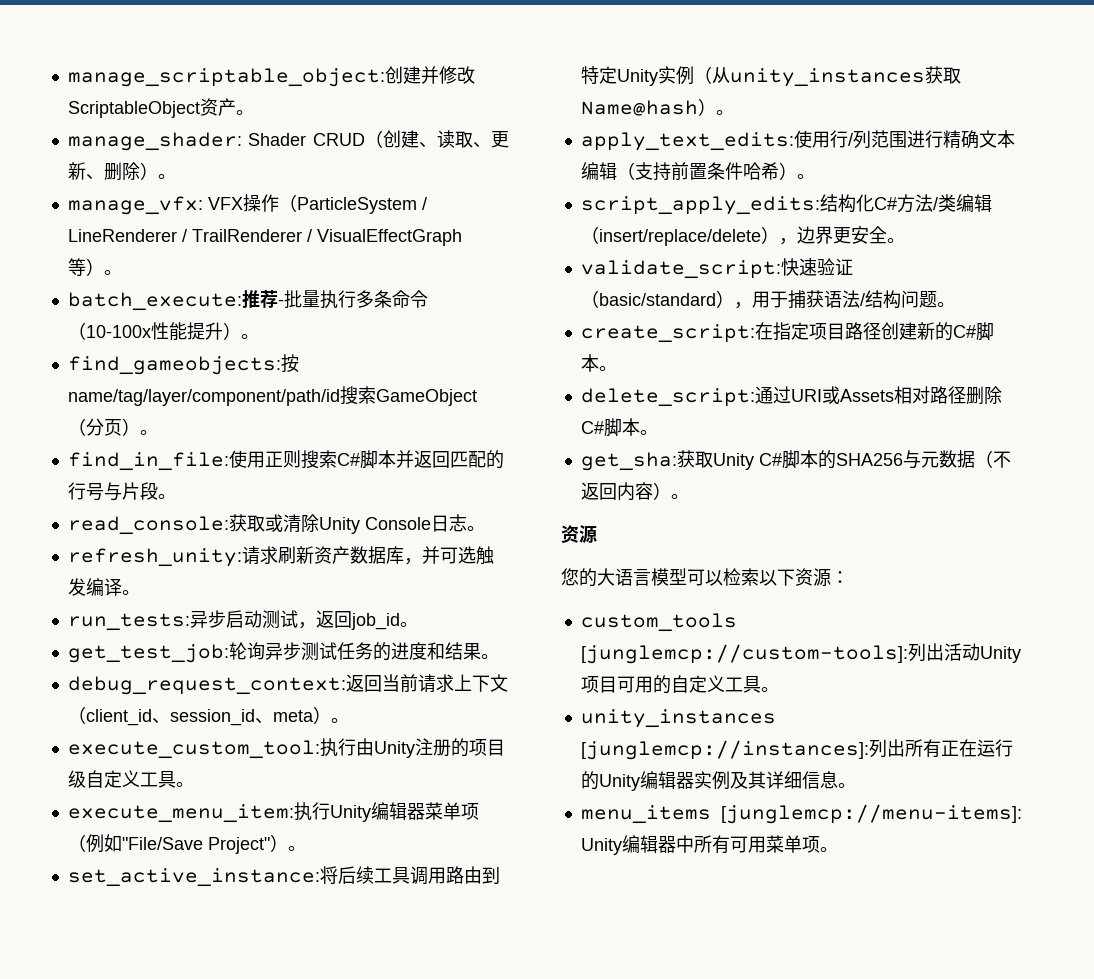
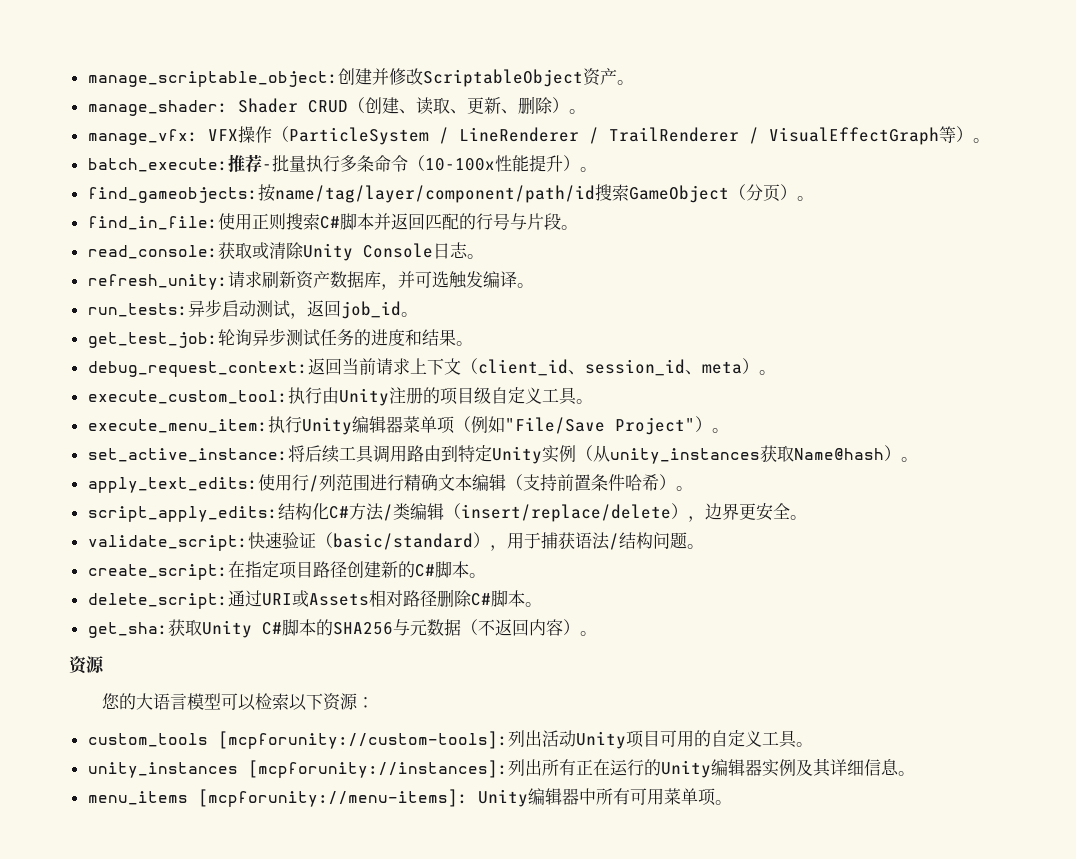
- custom_tools [junglemcp://custom-tools]:列出活动Unity项目可用的自定义工具。
+ custom_tools [mcpforunity://custom-tools]:列出活动Unity项目可用的自定义工具。
- unity_instances [junglemcp://instances]:列出所有正在运行的Unity编辑器实例及其详细信息。
+ unity_instances [mcpforunity://instances]:列出所有正在运行的Unity编辑器实例及其详细信息。
- menu_items [junglemcp://menu-items]: Unity编辑器中所有可用菜单项。
+ menu_items [mcpforunity://menu-items]: Unity编辑器中所有可用菜单项。

